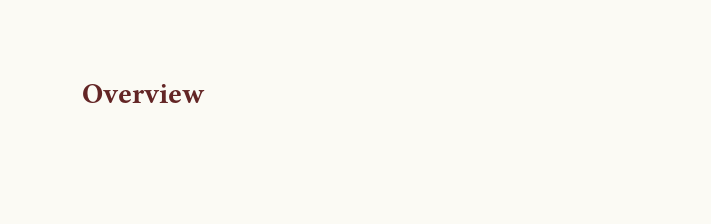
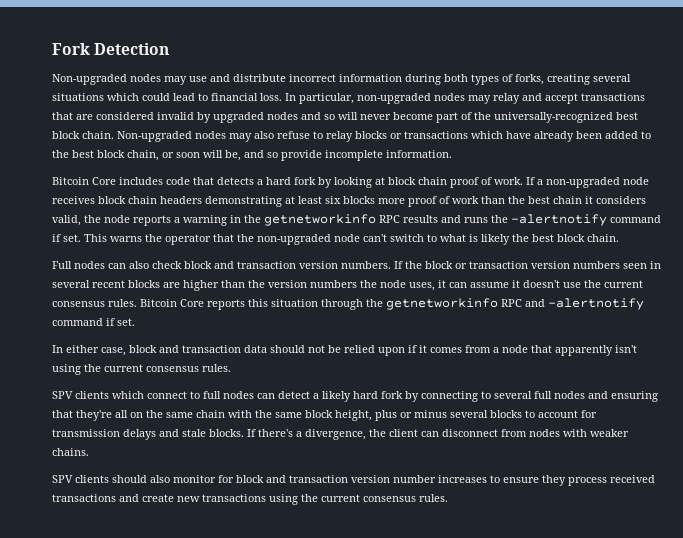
- Overview
+ Fork Detection
+ Non-upgraded nodes may use and distribute incorrect information during both types of forks, creating several situations which could lead to financial loss. In particular, non-upgraded nodes may relay and accept transactions that are considered invalid by upgraded nodes and so will never become part of the universally-recognized best block chain. Non-upgraded nodes may also refuse to relay blocks or transactions which have already been added to the best block chain, or soon will be, and so provide incomplete information.
+ Bitcoin Core includes code that detects a hard fork by looking at block chain proof of work. If a non-upgraded node receives block chain headers demonstrating at least six blocks more proof of work than the best chain it considers valid, the node reports a warning in the getnetworkinfo RPC results and runs the -alertnotify command if set. This warns the operator that the non-upgraded node can't switch to what is likely the best block chain.
+ Full nodes can also check block and transaction version numbers. If the block or transaction version numbers seen in several recent blocks are higher than the version numbers the node uses, it can assume it doesn't use the current consensus rules. Bitcoin Core reports this situation through the getnetworkinfo RPC and -alertnotify command if set.
+ In either case, block and transaction data should not be relied upon if it comes from a node that apparently isn't using the current consensus rules.
+ SPV clients which connect to full nodes can detect a likely hard fork by connecting to several full nodes and ensuring that they're all on the same chain with the same block height, plus or minus several blocks to account for transmission delays and stale blocks. If there's a divergence, the client can disconnect from nodes with weaker chains.
+ SPV clients should also monitor for block and transaction version number increases to ensure they process received transactions and create new transactions using the current consensus rules.

